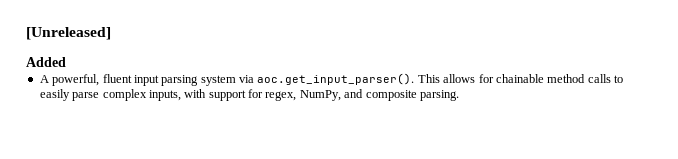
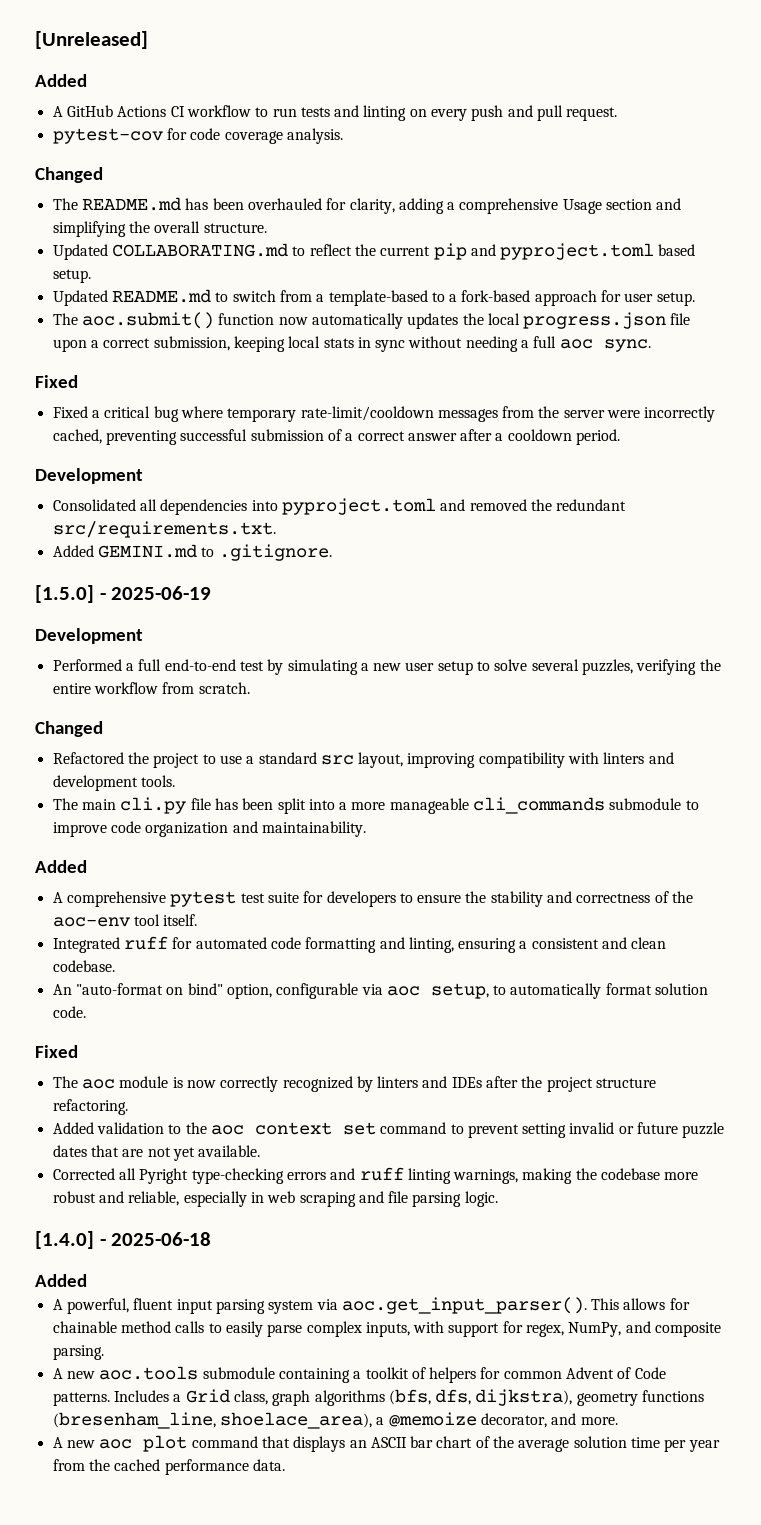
+ A GitHub Actions CI workflow to run tests and linting on every push and pull request.
+ pytest-cov for code coverage analysis.
+ Changed
+ The README.md has been overhauled for clarity, adding a comprehensive Usage section and simplifying the overall structure.
+ Updated COLLABORATING.md to reflect the current pip and pyproject.toml based setup.
+ Updated README.md to switch from a template-based to a fork-based approach for user setup.
+ The aoc.submit() function now automatically updates the local progress.json file upon a correct submission, keeping local stats in sync without needing a full aoc sync.
+ Fixed
+ Fixed a critical bug where temporary rate-limit/cooldown messages from the server were incorrectly cached, preventing successful submission of a correct answer after a cooldown period.
+ Development
+ Consolidated all dependencies into pyproject.toml and removed the redundant src/requirements.txt.
+ Added GEMINI.md to .gitignore.
+ [1.5.0] - 2025-06-19
+ Development
+ Performed a full end-to-end test by simulating a new user setup to solve several puzzles, verifying the entire workflow from scratch.
+ Changed
+ Refactored the project to use a standard src layout, improving compatibility with linters and development tools.
+ The main cli.py file has been split into a more manageable cli_commands submodule to improve code organization and maintainability.
+ Added
+ A comprehensive pytest test suite for developers to ensure the stability and correctness of the aoc-env tool itself.
+ Integrated ruff for automated code formatting and linting, ensuring a consistent and clean codebase.
+ An "auto-format on bind" option, configurable via aoc setup, to automatically format solution code.
+ Fixed
+ The aoc module is now correctly recognized by linters and IDEs after the project structure refactoring.
+ Added validation to the aoc context set command to prevent setting invalid or future puzzle dates that are not yet available.
+ Corrected all Pyright type-checking errors and ruff linting warnings, making the codebase more robust and reliable, especially in web scraping and file parsing logic.
+ [1.4.0] - 2025-06-18
+ Added
+ A new aoc.tools submodule containing a toolkit of helpers for common Advent of Code patterns. Includes a Grid class, graph algorithms (bfs, dfs, dijkstra), geometry functions (bresenham_line, shoelace_area), a @memoize decorator, and more.
+ A new aoc plot command that displays an ASCII bar chart of the average solution time per year from the cached performance data.

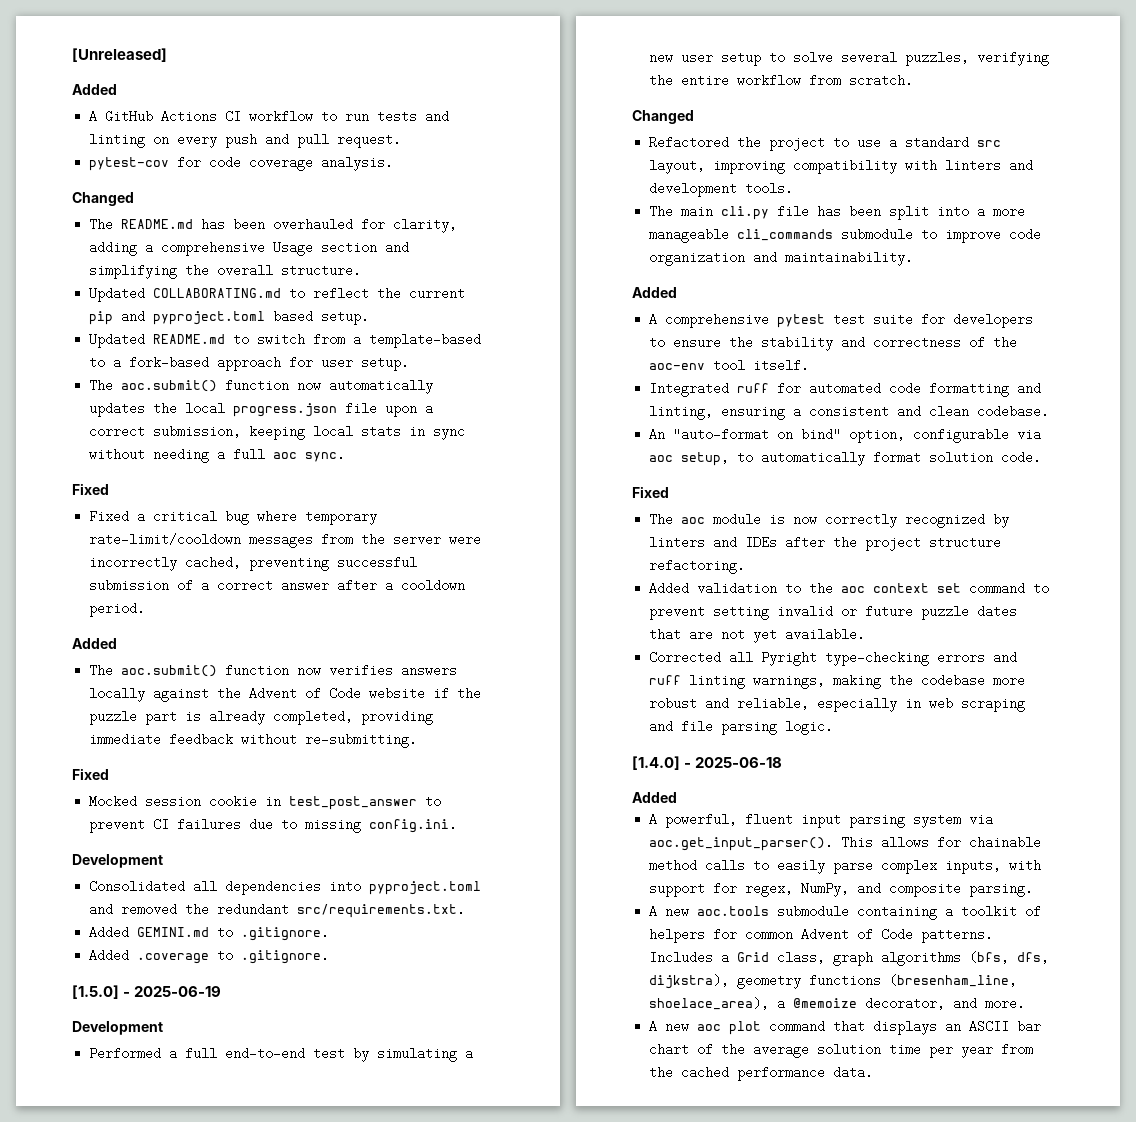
  Fixed a critical bug where temporary rate-limit/cooldown messages from the server were incorrectly cached, preventing successful submission of a correct answer after a cooldown period.
+ Added
+ The aoc.submit() function now verifies answers locally against the Advent of Code website if the puzzle part is already completed, providing immediate feedback without re-submitting.
+ Fixed
+ Mocked session cookie in test_post_answer to prevent CI failures due to missing config.ini.
+ Added .coverage to .gitignore.

